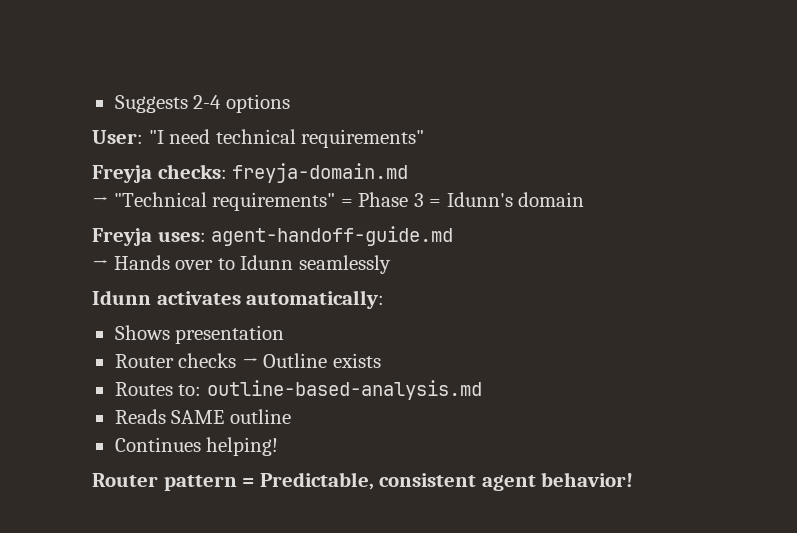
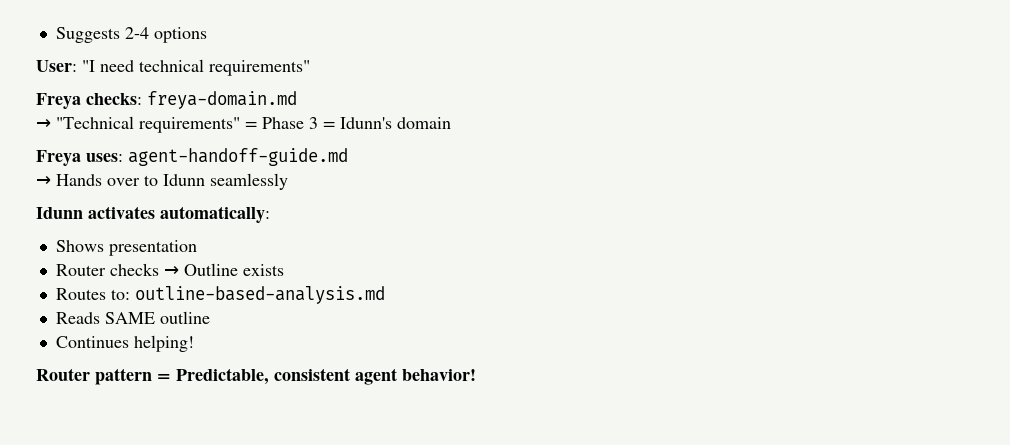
- Freyja checks: freyja-domain.md
+ Freya checks: freya-domain.md
- Freyja uses: agent-handoff-guide.md
+ Freya uses: agent-handoff-guide.md

